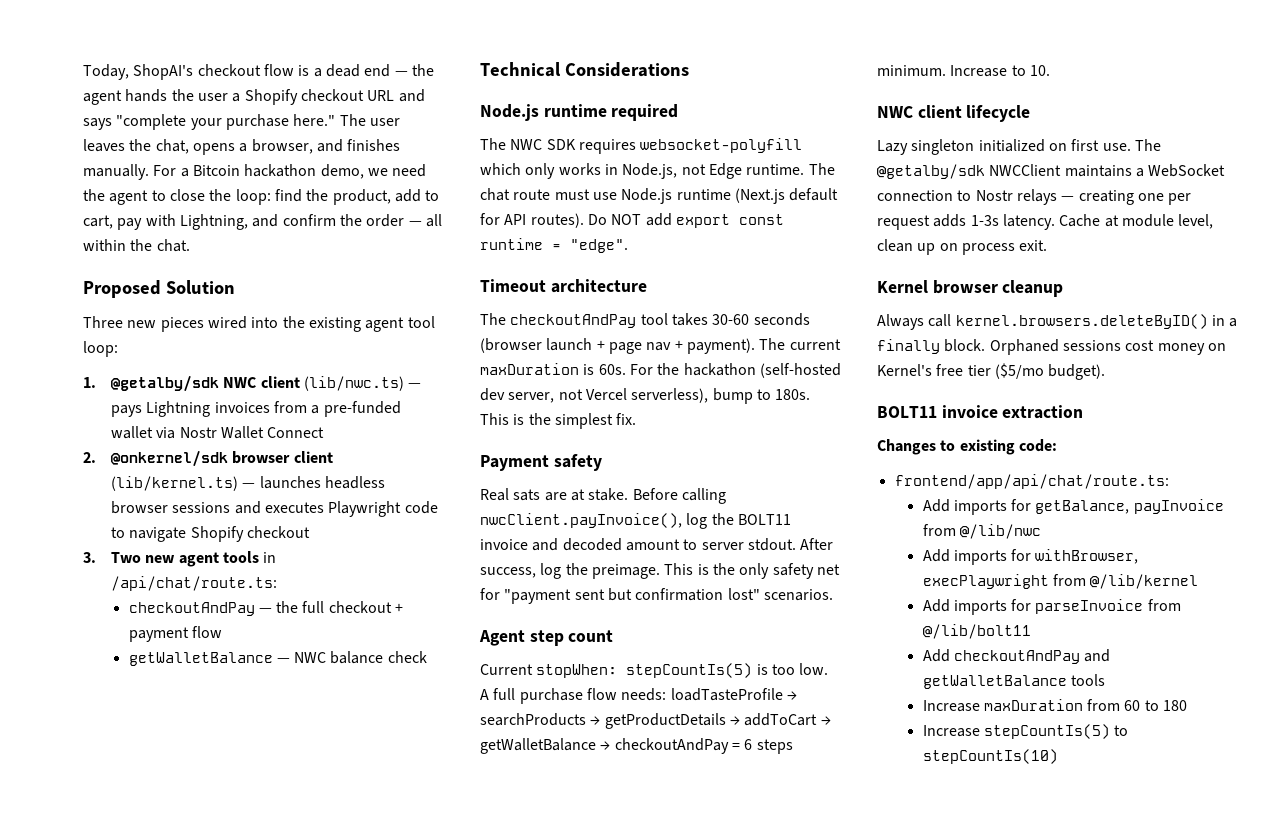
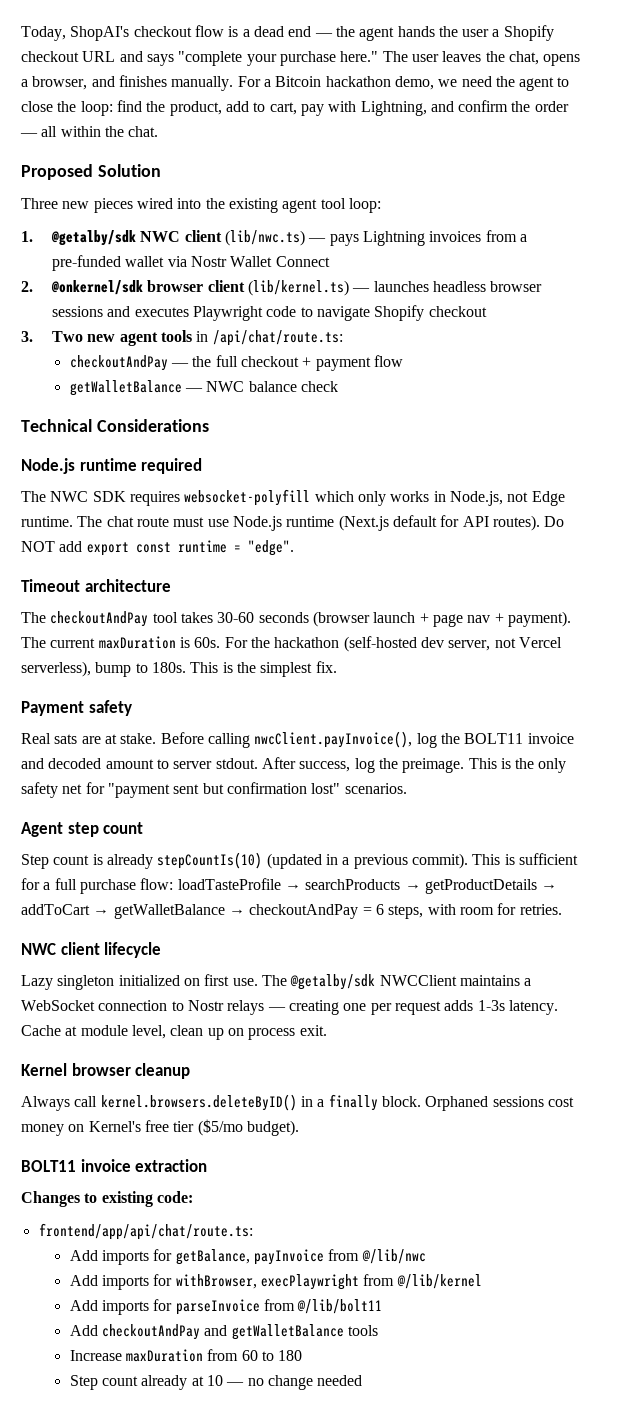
- Current stopWhen: stepCountIs(5) is too low. A full purchase flow needs: loadTasteProfile → searchProducts → getProductDetails → addToCart → getWalletBalance → checkoutAndPay = 6 steps minimum. Increase to 10.
+ Step count is already stepCountIs(10) (updated in a previous commit). This is sufficient for a full purchase flow: loadTasteProfile → searchProducts → getProductDetails → addToCart → getWalletBalance → checkoutAndPay = 6 steps, with room for retries.
- Increase stepCountIs(5) to stepCountIs(10)
+ Step count already at 10 — no change needed

